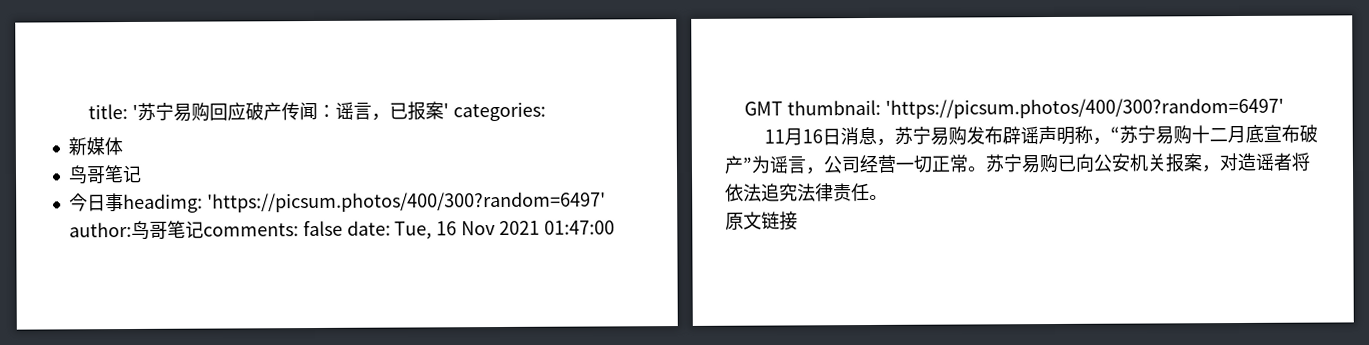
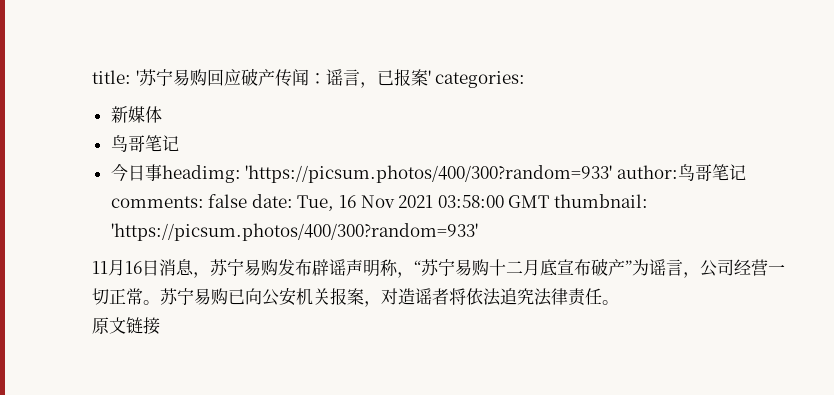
- 今日事headimg: 'https://picsum.photos/400/300?random=6497' author:鸟哥笔记comments: false date: Tue, 16 Nov 2021 01:47:00 GMT thumbnail: 'https://picsum.photos/400/300?random=6497'
+ 今日事headimg: 'https://picsum.photos/400/300?random=933' author:鸟哥笔记comments: false date: Tue, 16 Nov 2021 03:58:00 GMT thumbnail: 'https://picsum.photos/400/300?random=933'

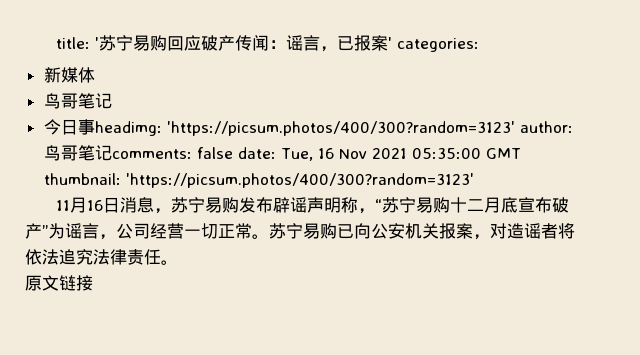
- 今日事headimg: 'https://picsum.photos/400/300?random=933' author:鸟哥笔记comments: false date: Tue, 16 Nov 2021 03:58:00 GMT thumbnail: 'https://picsum.photos/400/300?random=933'
+ 今日事headimg: 'https://picsum.photos/400/300?random=3123' author:鸟哥笔记comments: false date: Tue, 16 Nov 2021 05:35:00 GMT thumbnail: 'https://picsum.photos/400/300?random=3123'

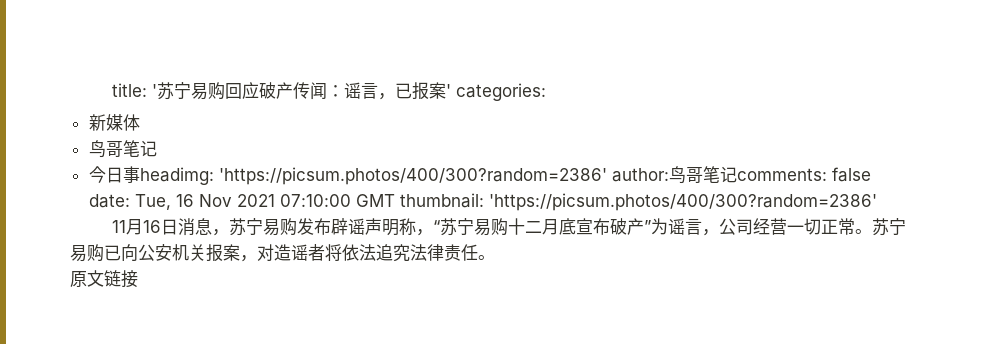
- 今日事headimg: 'https://picsum.photos/400/300?random=3123' author:鸟哥笔记comments: false date: Tue, 16 Nov 2021 05:35:00 GMT thumbnail: 'https://picsum.photos/400/300?random=3123'
+ 今日事headimg: 'https://picsum.photos/400/300?random=2386' author:鸟哥笔记comments: false date: Tue, 16 Nov 2021 07:10:00 GMT thumbnail: 'https://picsum.photos/400/300?random=2386'

